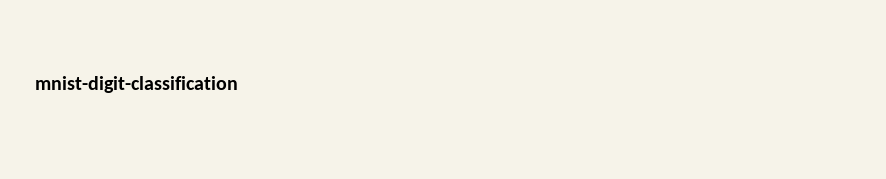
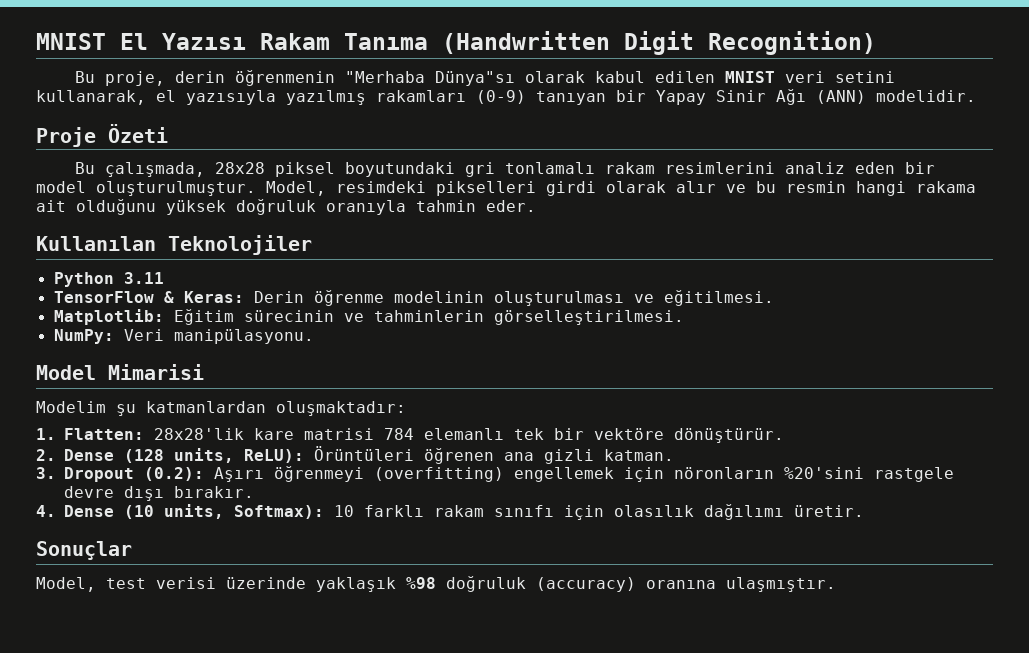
- mnist-digit-classification
+ MNIST El Yazısı Rakam Tanıma (Handwritten Digit Recognition)
+ Bu proje, derin öğrenmenin "Merhaba Dünya"sı olarak kabul edilen MNIST veri setini kullanarak, el yazısıyla yazılmış rakamları (0-9) tanıyan bir Yapay Sinir Ağı (ANN) modelidir.
+ Proje Özeti
+ Bu çalışmada, 28x28 piksel boyutundaki gri tonlamalı rakam resimlerini analiz eden bir model oluşturulmuştur. Model, resimdeki pikselleri girdi olarak alır ve bu resmin hangi rakama ait olduğunu yüksek doğruluk oranıyla tahmin eder.
+ Kullanılan Teknolojiler
+ Python 3.11
+ TensorFlow & Keras: Derin öğrenme modelinin oluşturulması ve eğitilmesi.
+ Matplotlib: Eğitim sürecinin ve tahminlerin görselleştirilmesi.
+ NumPy: Veri manipülasyonu.
+ Model Mimarisi
+ Modelim şu katmanlardan oluşmaktadır:
+ 1. Flatten: 28x28'lik kare matrisi 784 elemanlı tek bir vektöre dönüştürür.
+ 2. Dense (128 units, ReLU): Örüntüleri öğrenen ana gizli katman.
+ 3. Dropout (0.2): Aşırı öğrenmeyi (overfitting) engellemek için nöronların %20'sini rastgele devre dışı bırakır.
+ 4. Dense (10 units, Softmax): 10 farklı rakam sınıfı için olasılık dağılımı üretir.
+ Sonuçlar
+ Model, test verisi üzerinde yaklaşık %98 doğruluk (accuracy) oranına ulaşmıştır.

